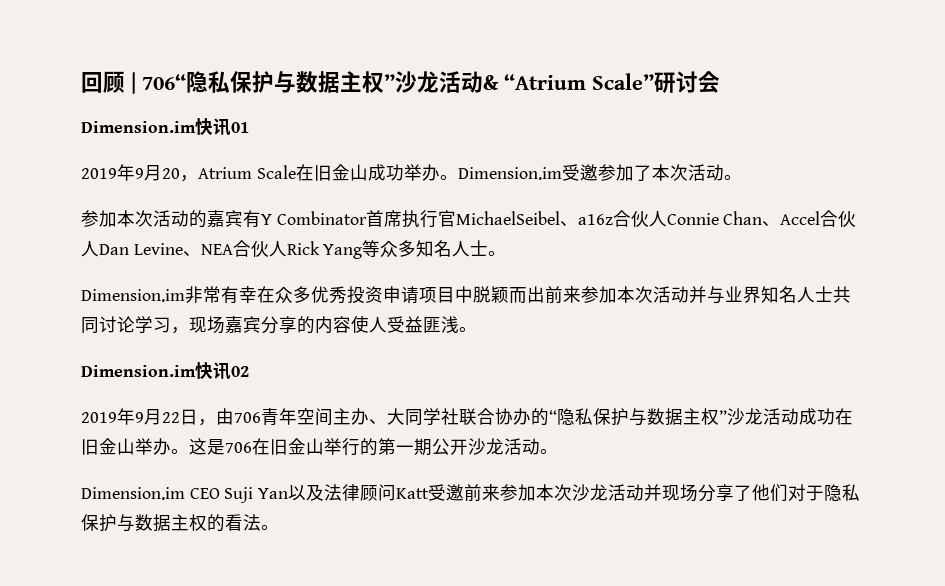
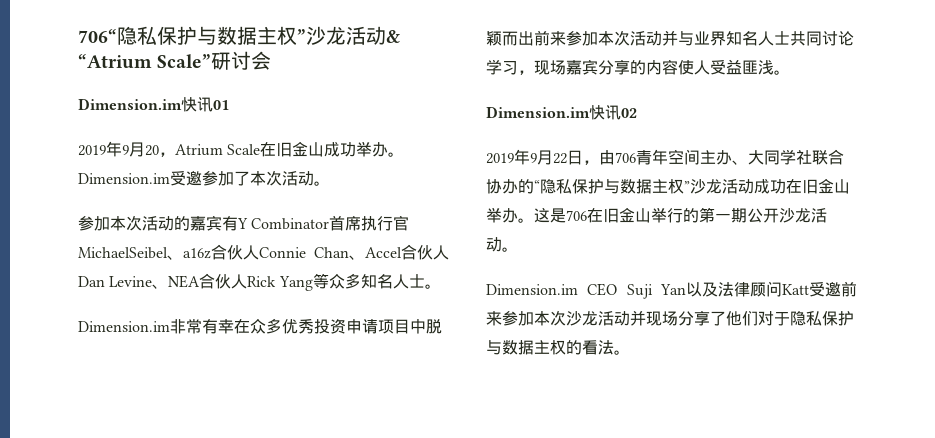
- 回顾 | 706“隐私保护与数据主权”沙龙活动& “Atrium Scale”研讨会
+ 706“隐私保护与数据主权”沙龙活动& “Atrium Scale”研讨会

